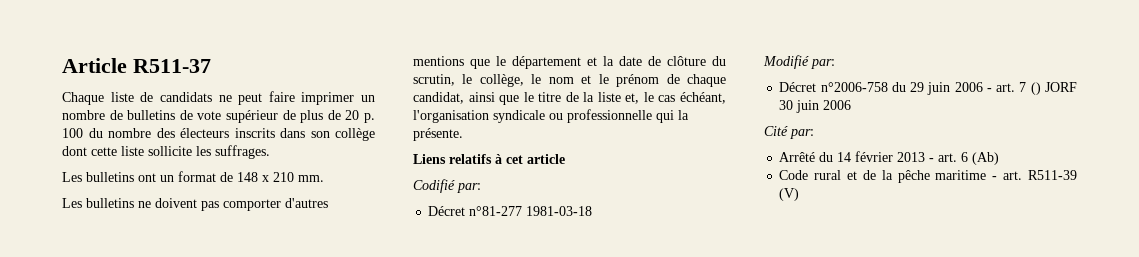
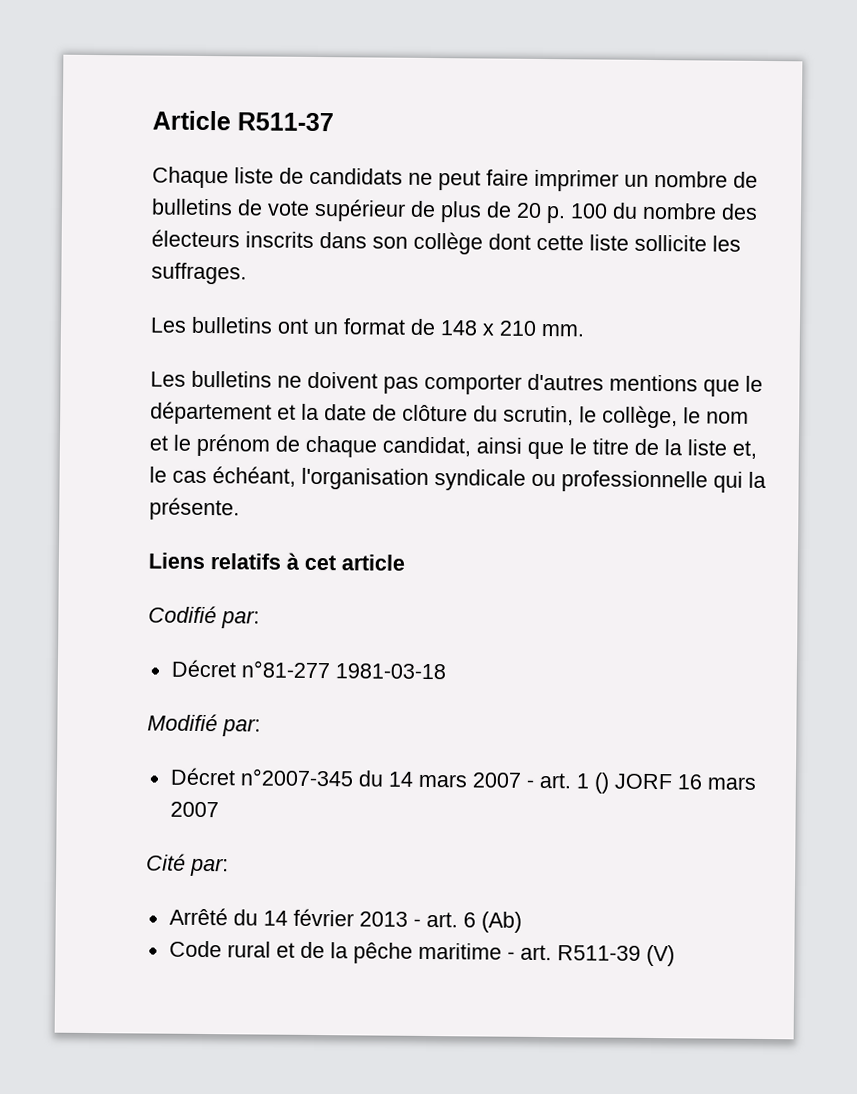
- Décret n°2006-758 du 29 juin 2006 - art. 7 () JORF 30 juin 2006
+ Décret n°2007-345 du 14 mars 2007 - art. 1 () JORF 16 mars 2007

